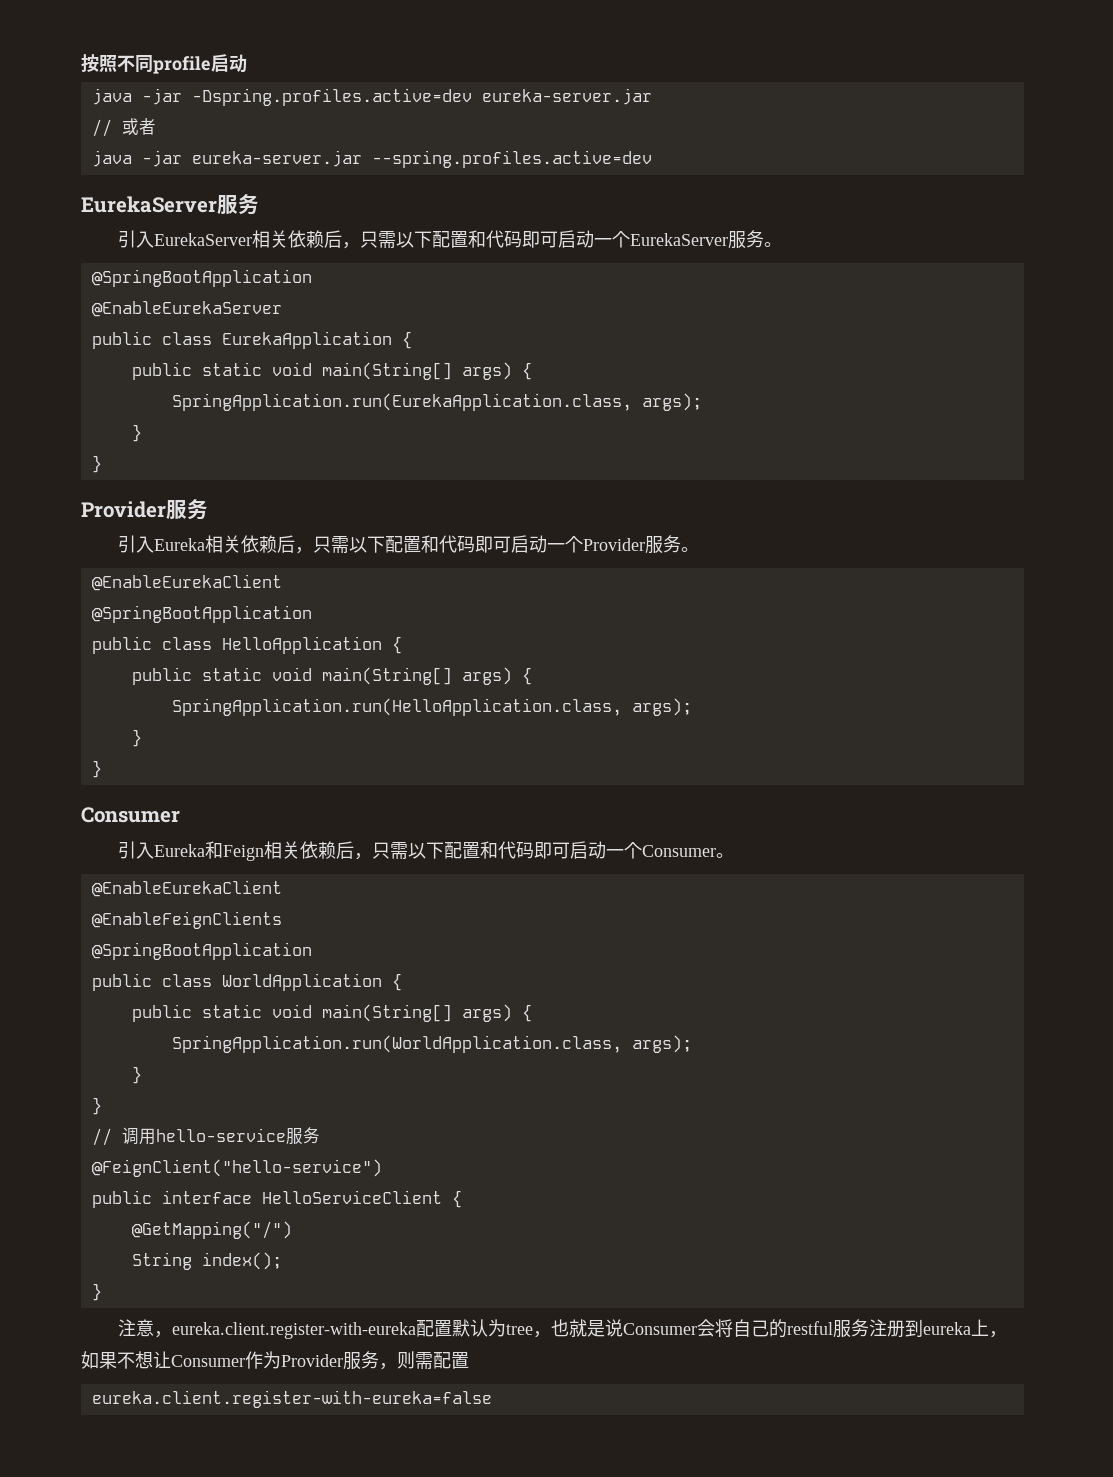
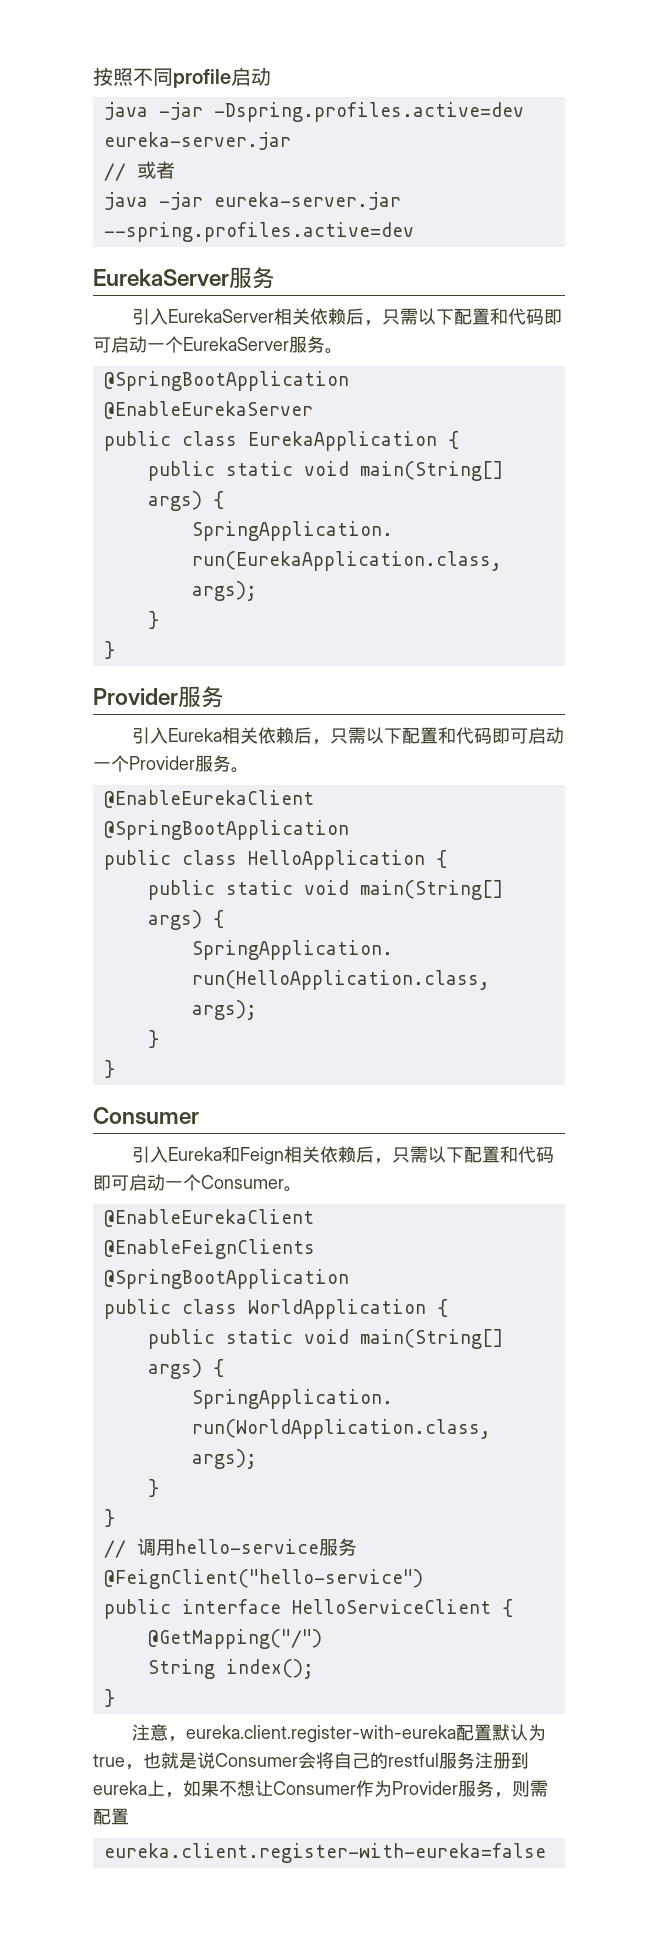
- 注意，eureka.client.register-with-eureka配置默认为tree，也就是说Consumer会将自己的restful服务注册到eureka上，如果不想让Consumer作为Provider服务，则需配置
+ 注意，eureka.client.register-with-eureka配置默认为true，也就是说Consumer会将自己的restful服务注册到eureka上，如果不想让Consumer作为Provider服务，则需配置

